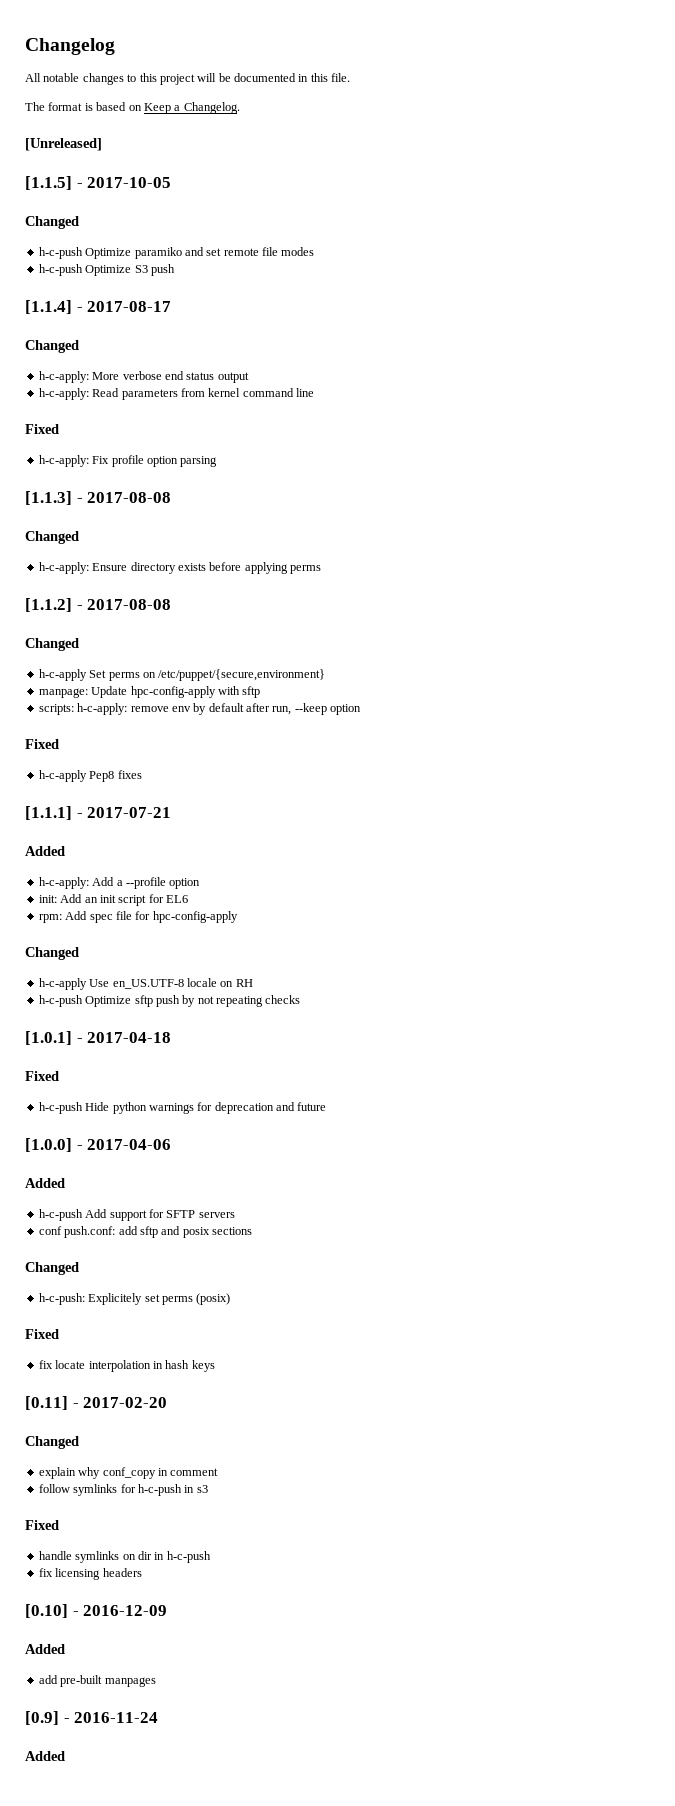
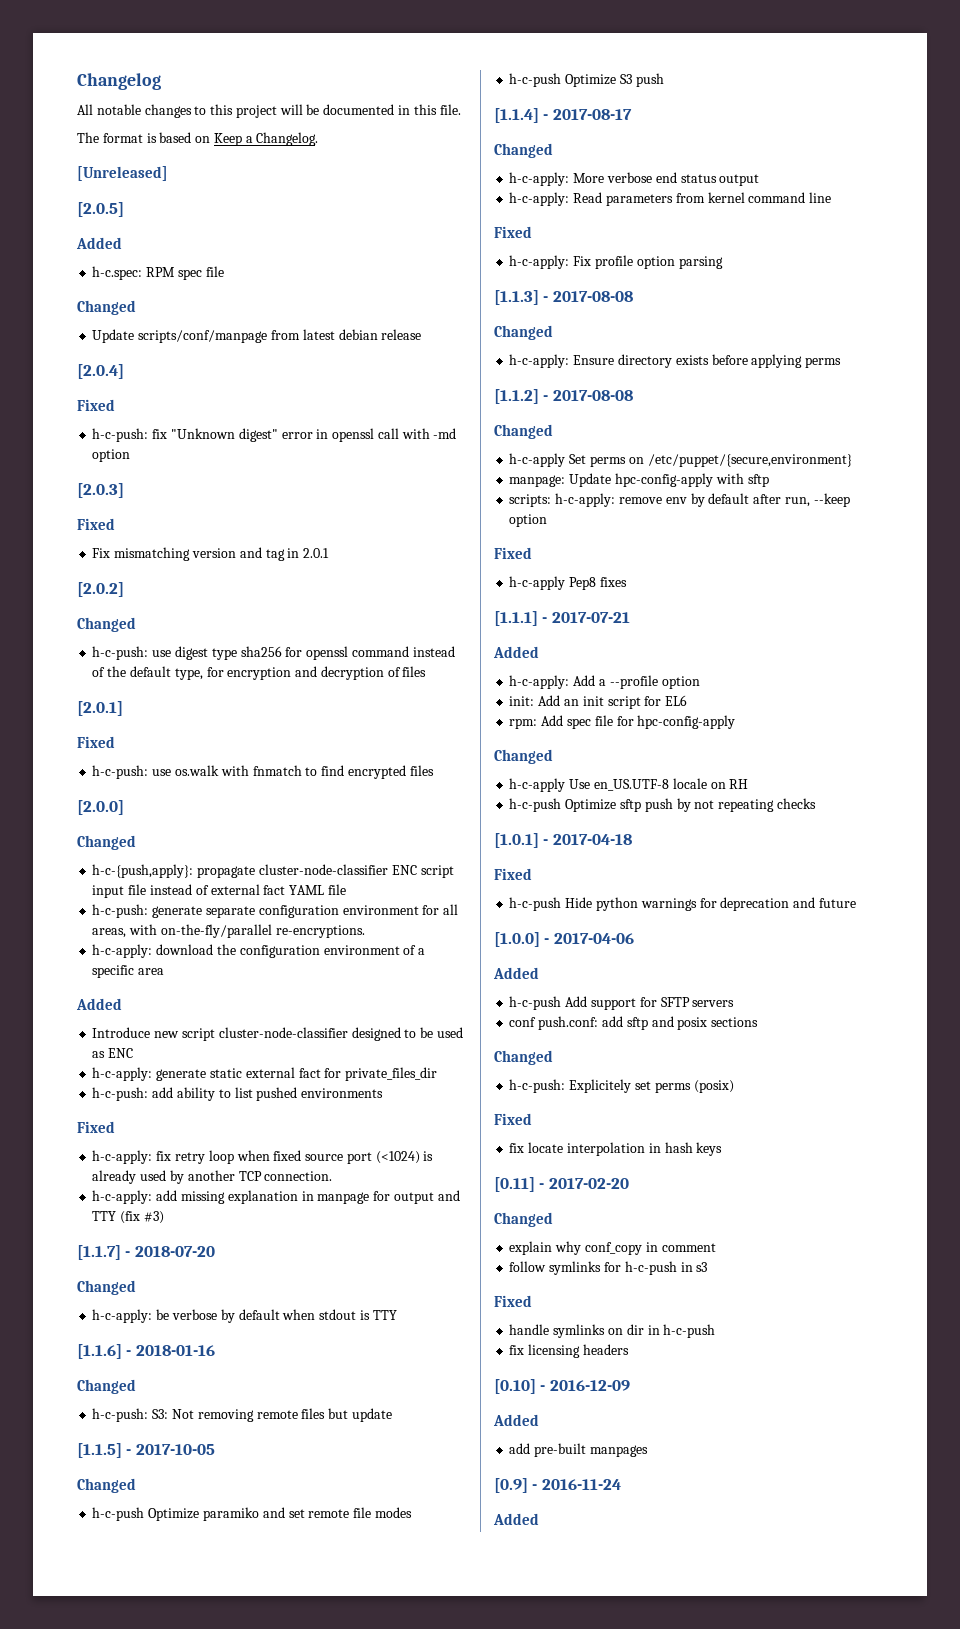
+ [2.0.5]
+ Added
+ h-c.spec: RPM spec file
+ Changed
+ Update scripts/conf/manpage from latest debian release
+ [2.0.4]
+ Fixed
+ h-c-push: fix "Unknown digest" error in openssl call with -md option
+ [2.0.3]
+ Fixed
+ Fix mismatching version and tag in 2.0.1
+ [2.0.2]
+ Changed
+ h-c-push: use digest type sha256 for openssl command instead of the default type, for encryption and decryption of files
+ [2.0.1]
+ Fixed
+ h-c-push: use os.walk with fnmatch to find encrypted files
+ [2.0.0]
+ Changed
+ h-c-{push,apply}: propagate cluster-node-classifier ENC script input file instead of external fact YAML file
+ h-c-push: generate separate configuration environment for all areas, with on-the-fly/parallel re-encryptions.
+ h-c-apply: download the configuration environment of a specific area
+ Added
+ Introduce new script cluster-node-classifier designed to be used as ENC
+ h-c-apply: generate static external fact for private_files_dir
+ h-c-push: add ability to list pushed environments
+ Fixed
+ h-c-apply: fix retry loop when fixed source port (<1024) is already used by another TCP connection.
+ h-c-apply: add missing explanation in manpage for output and TTY (fix #3)
+ [1.1.7] - 2018-07-20
+ Changed
+ h-c-apply: be verbose by default when stdout is TTY
+ [1.1.6] - 2018-01-16
+ Changed
+ h-c-push: S3: Not removing remote files but update

